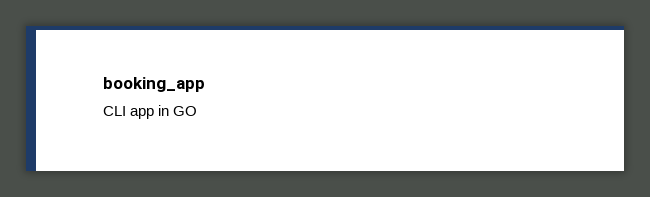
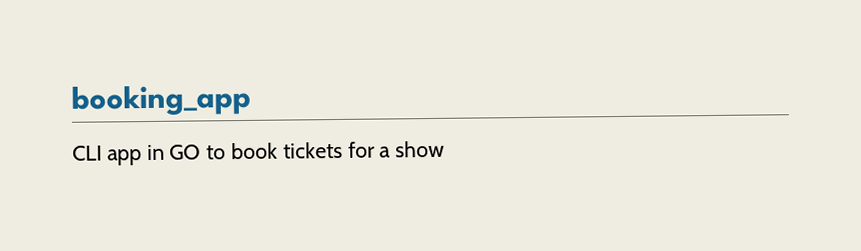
- CLI app in GO
+ CLI app in GO to book tickets for a show

